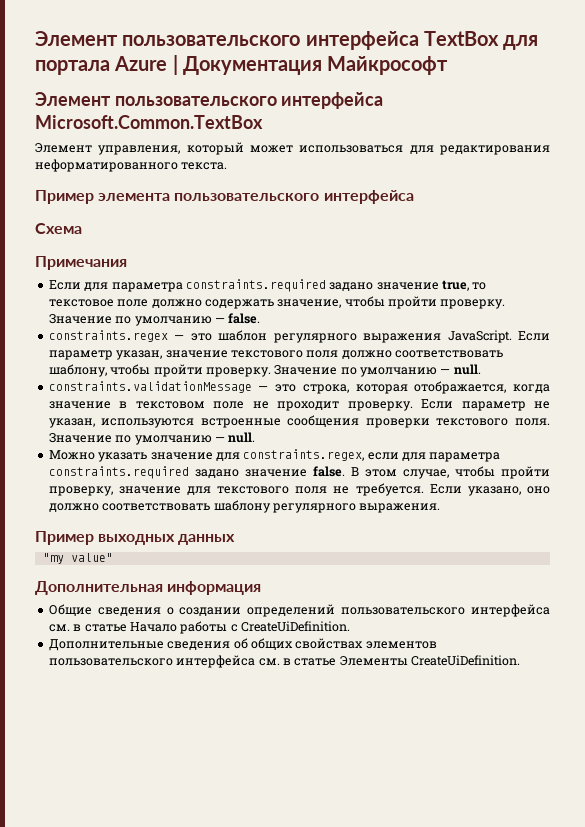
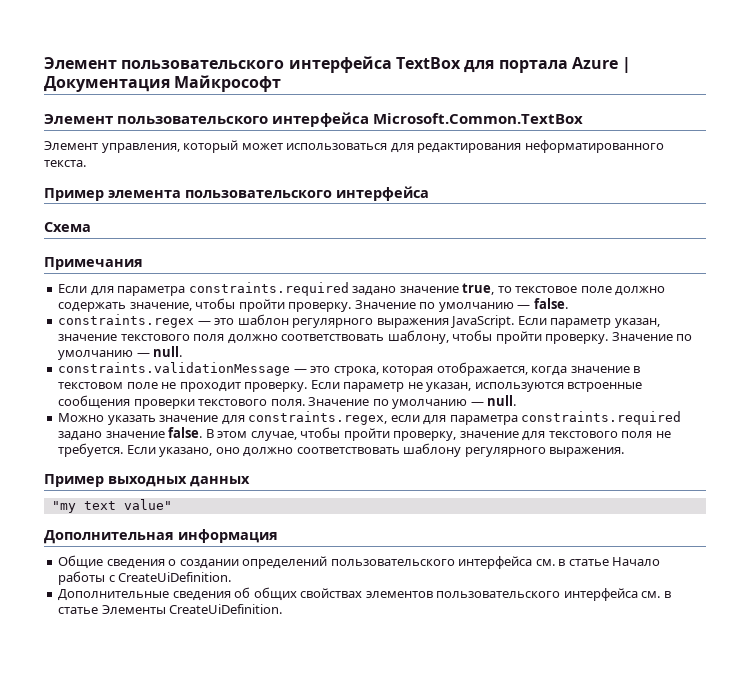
- "my value"
+ "my text value"

